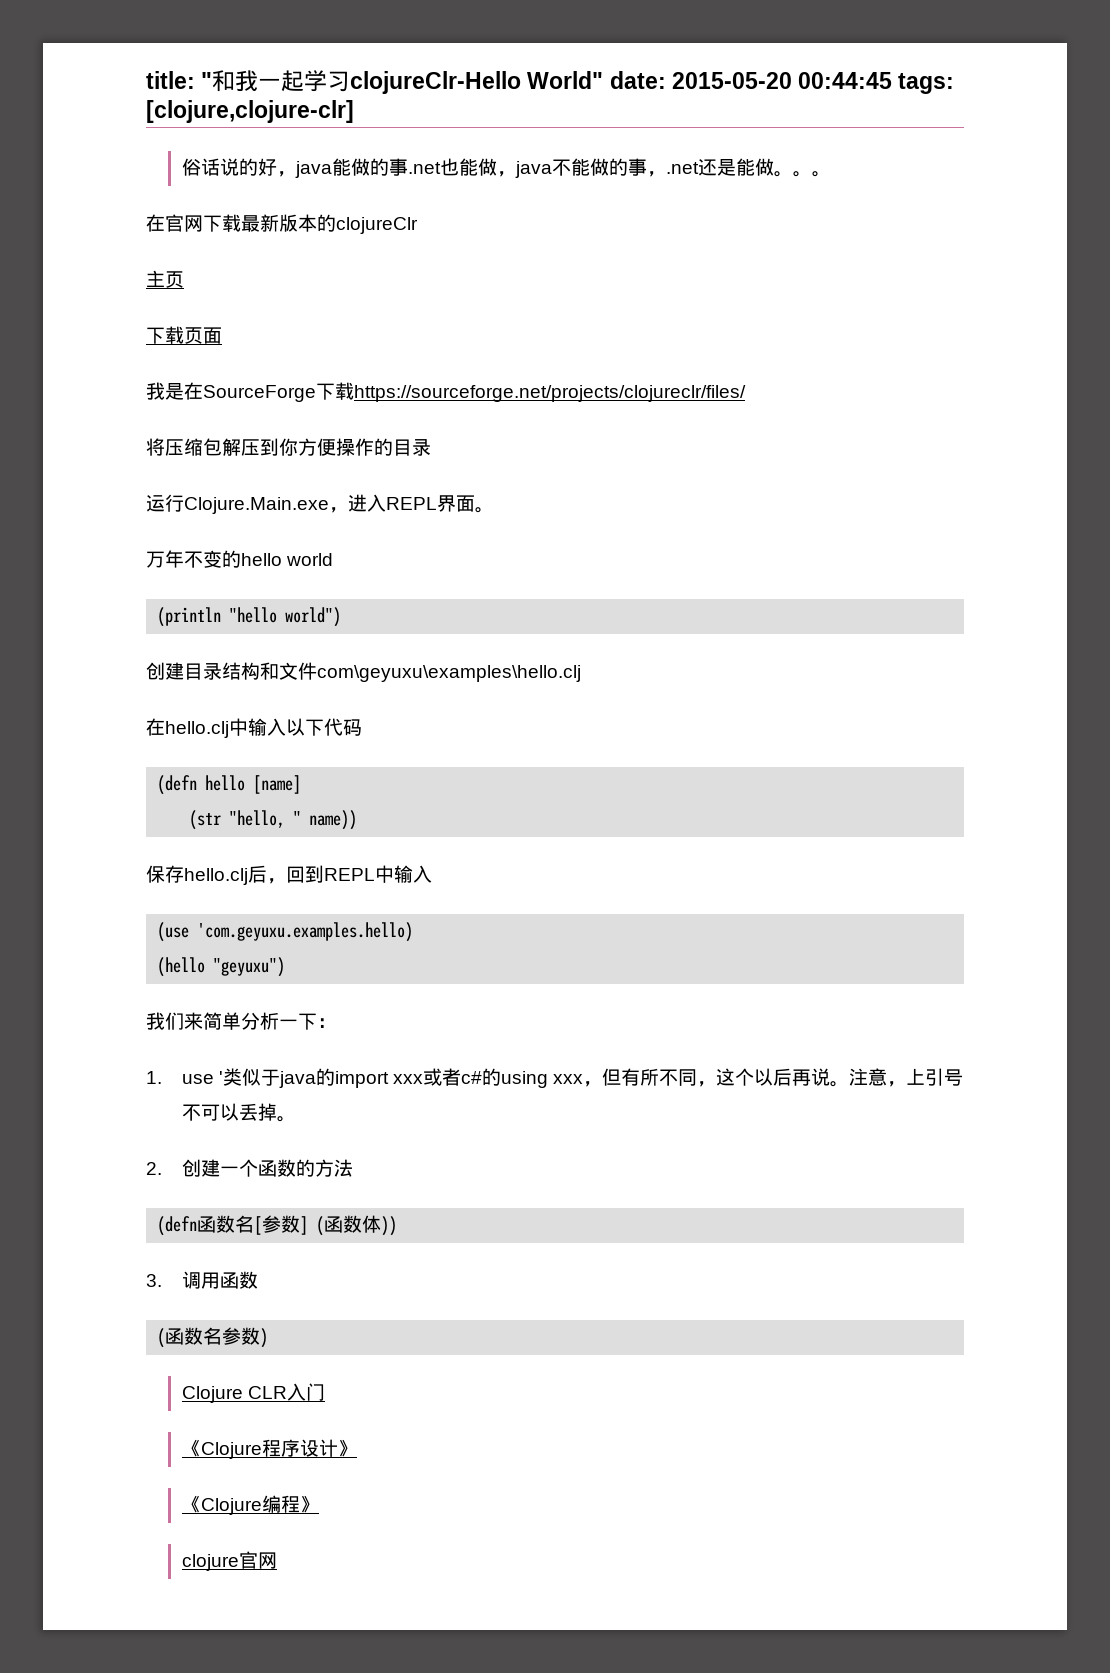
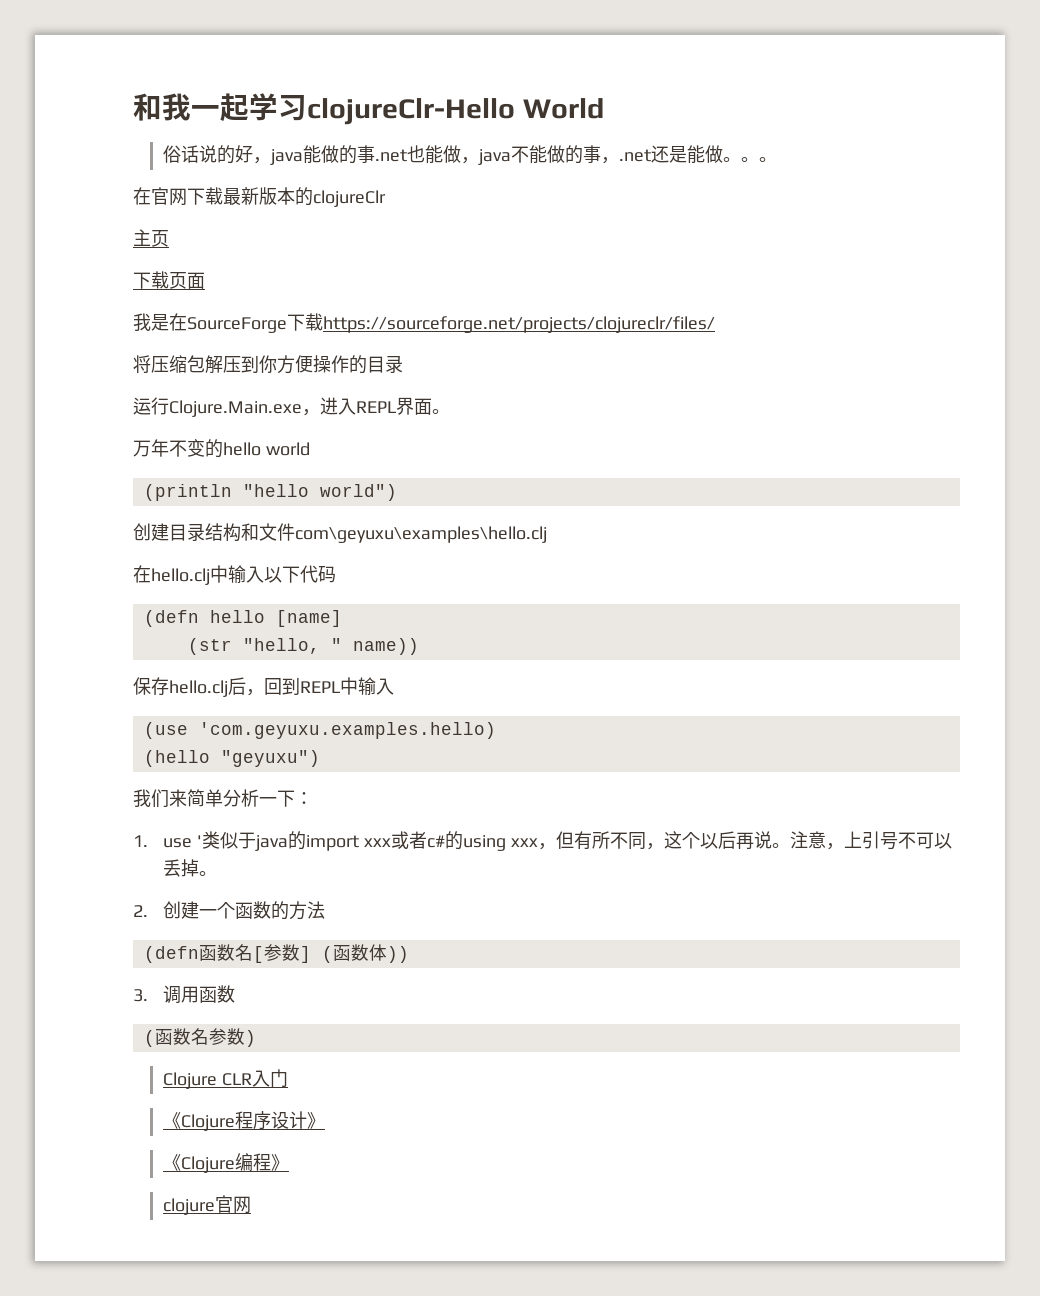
- title: "和我一起学习clojureClr-Hello World" date: 2015-05-20 00:44:45 tags: [clojure,clojure-clr]
+ 和我一起学习clojureClr-Hello World

